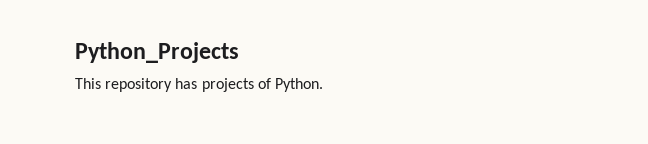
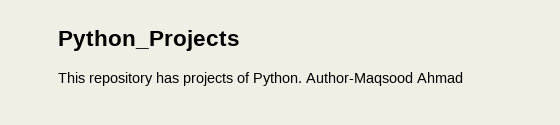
+ Author-Maqsood Ahmad

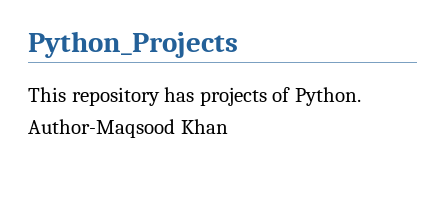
- This repository has projects of Python. Author-Maqsood Ahmad
+ This repository has projects of Python.
+ Author-Maqsood Khan

